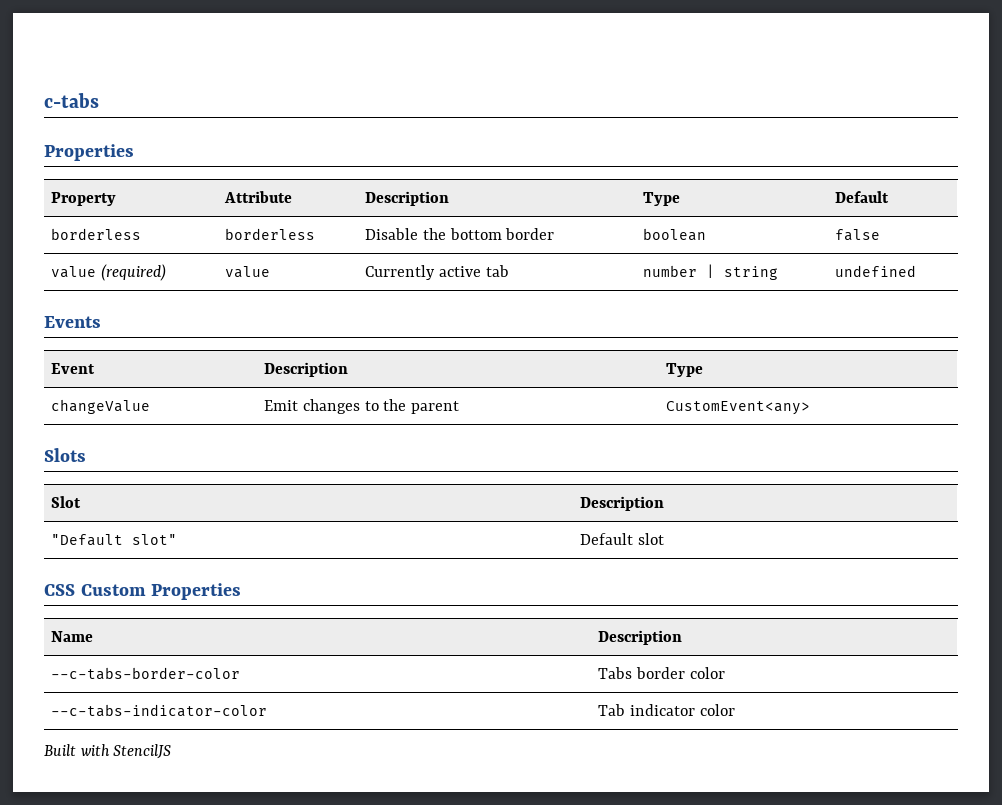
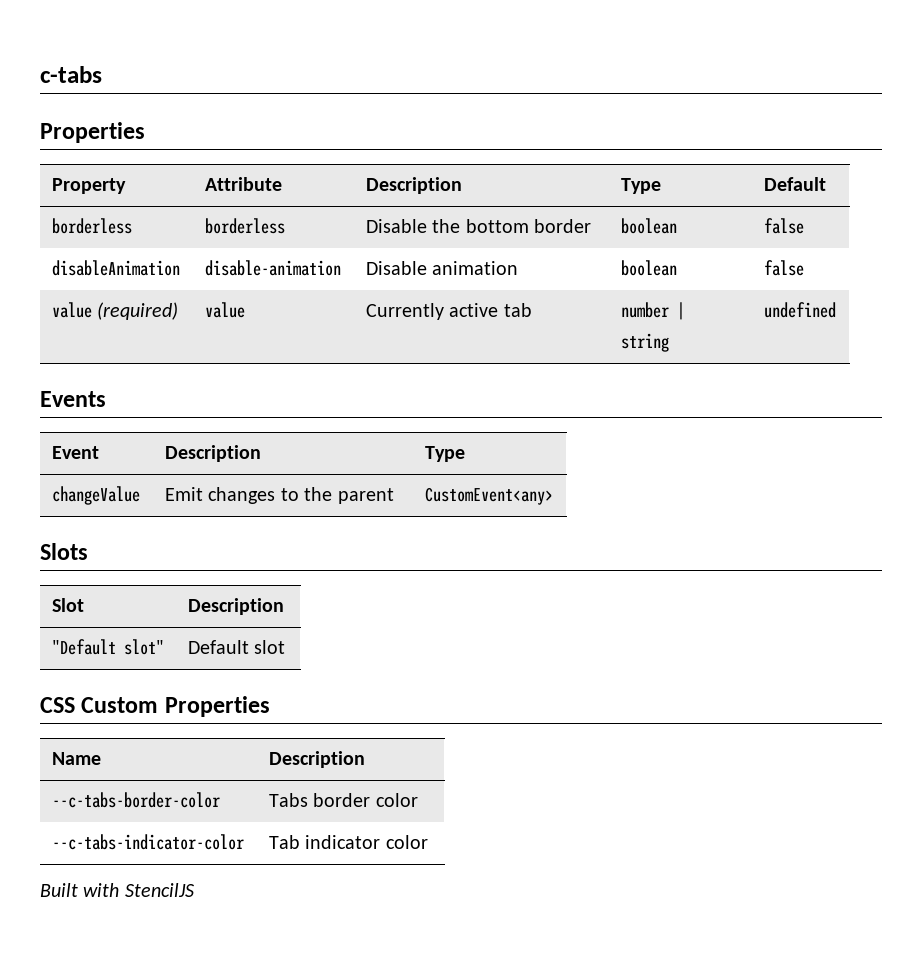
+ disableAnimation | disable-animation | Disable animation | boolean | false

